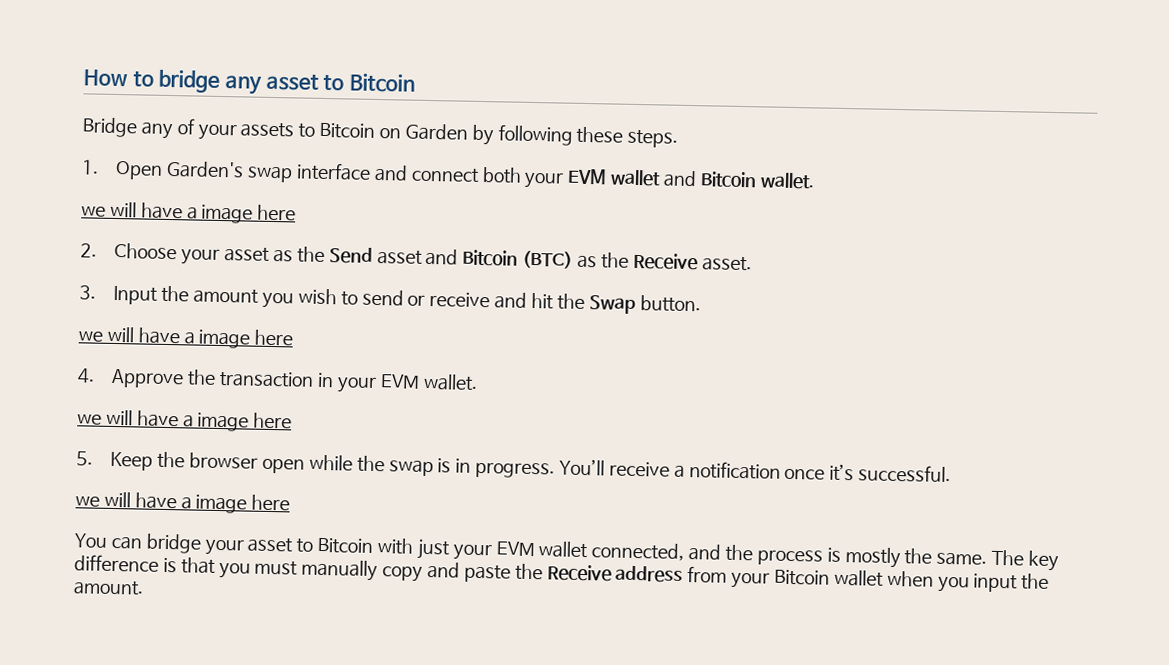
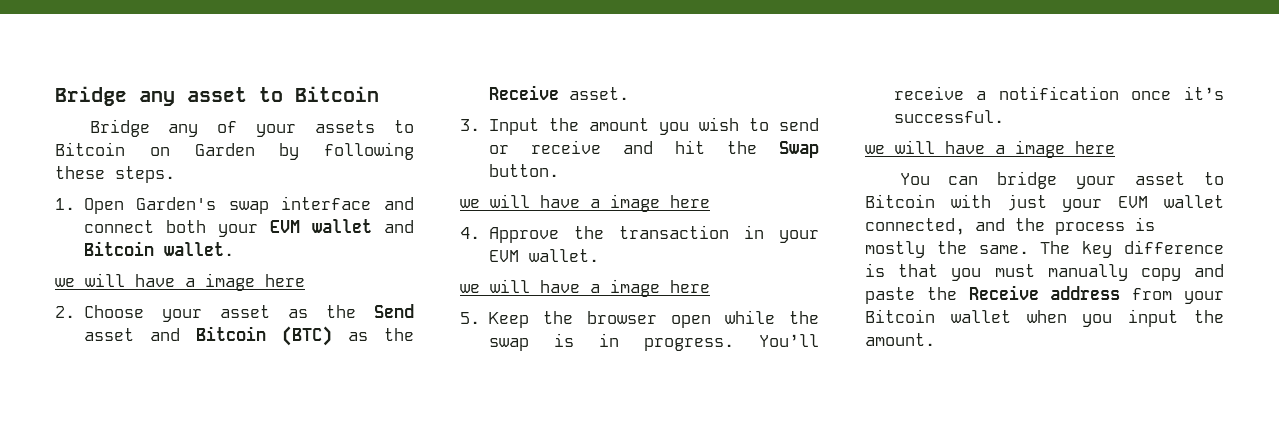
- How to bridge any asset to Bitcoin
+ Bridge any asset to Bitcoin

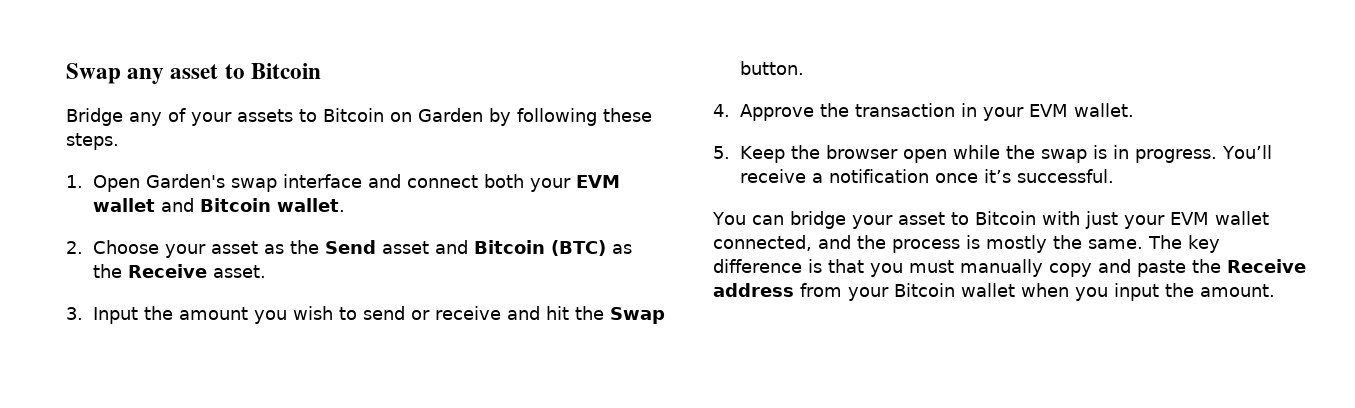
- Bridge any asset to Bitcoin
+ Swap any asset to Bitcoin
  1. Open Garden's swap interface and connect both your EVM wallet and Bitcoin wallet.
- we will have a image here
  3. Input the amount you wish to send or receive and hit the Swap button.
- we will have a image here
  4. Approve the transaction in your EVM wallet.
- we will have a image here
  You’ll receive a notification once it’s successful.
- we will have a image here

